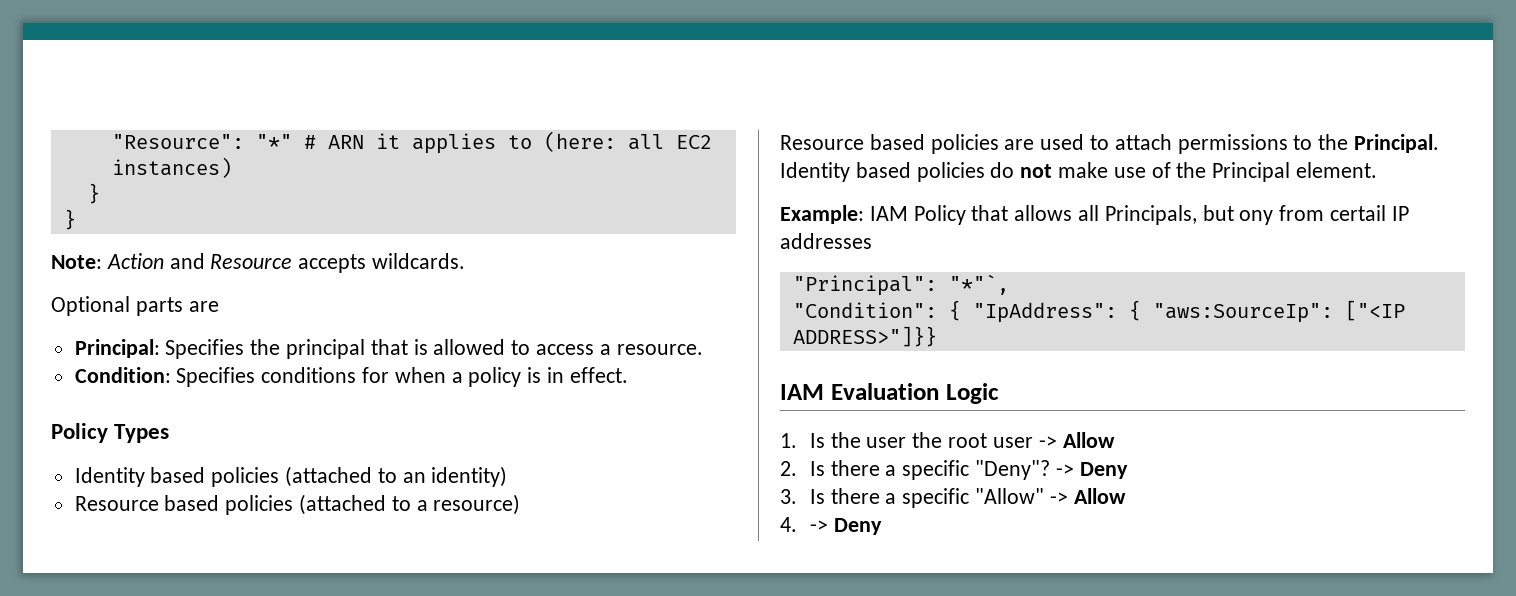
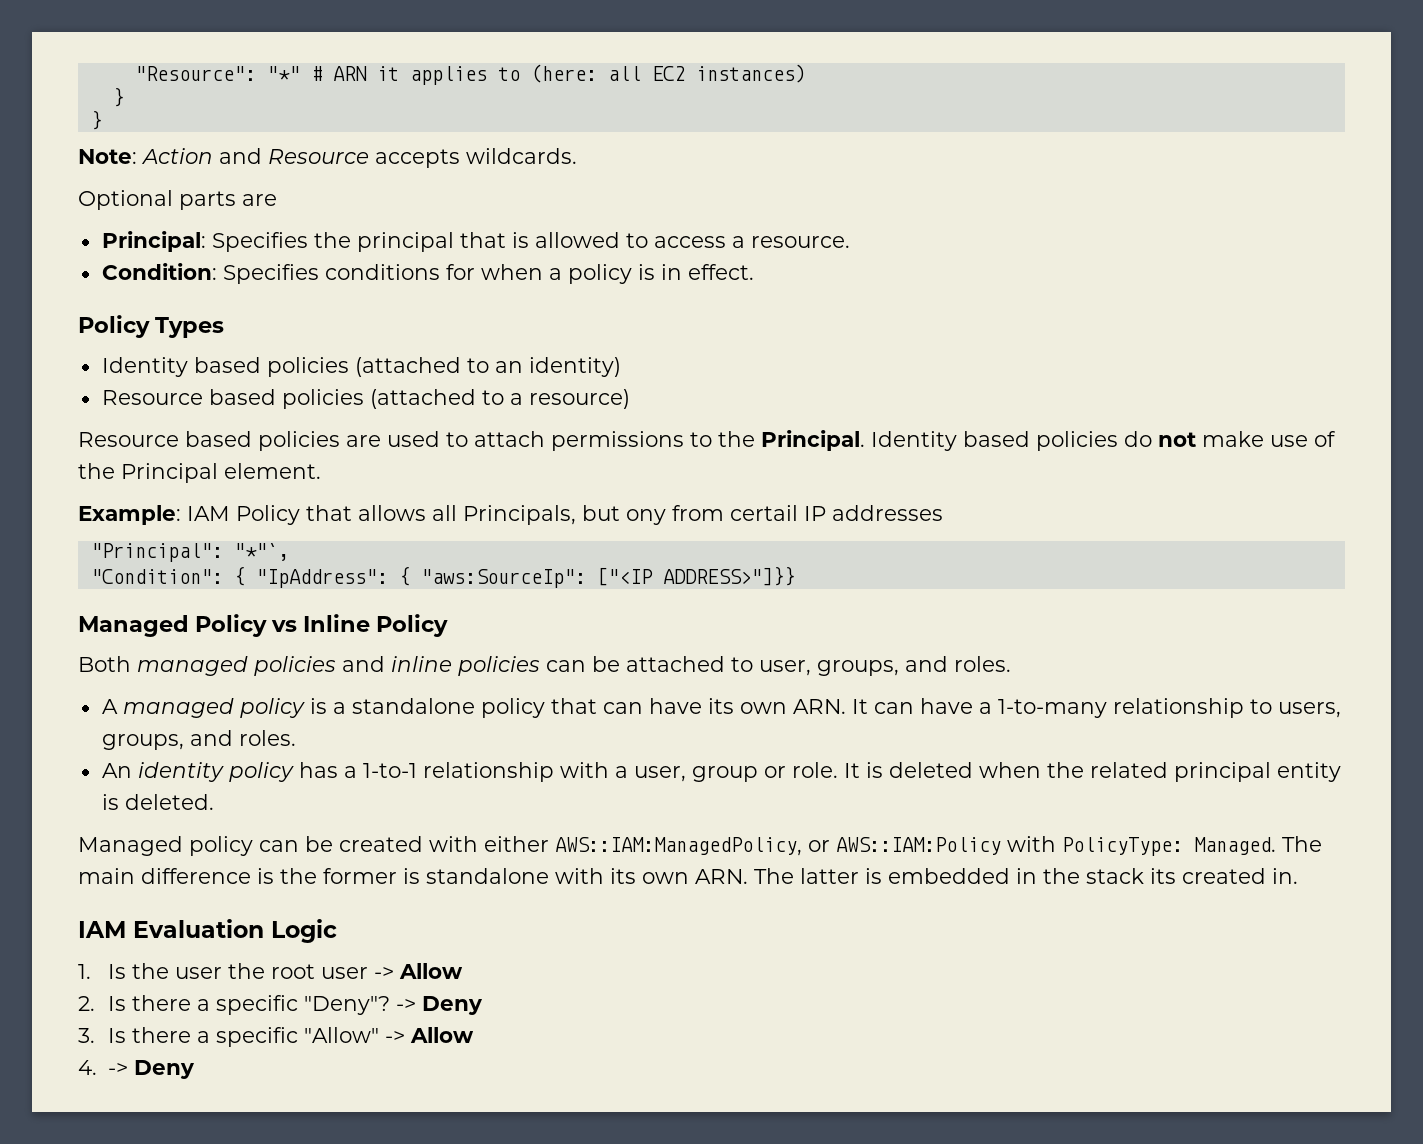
+ Managed Policy vs Inline Policy
+ Both managed policies and inline policies can be attached to user, groups, and roles.
+ A managed policy is a standalone policy that can have its own ARN. It can have a 1-to-many relationship to users, groups, and roles.
+ An identity policy has a 1-to-1 relationship with a user, group or role. It is deleted when the related principal entity is deleted.
+ Managed policy can be created with either AWS::IAM:ManagedPolicy, or AWS::IAM:Policy with PolicyType: Managed. The main difference is the former is standalone with its own ARN. The latter is embedded in the stack its created in.

